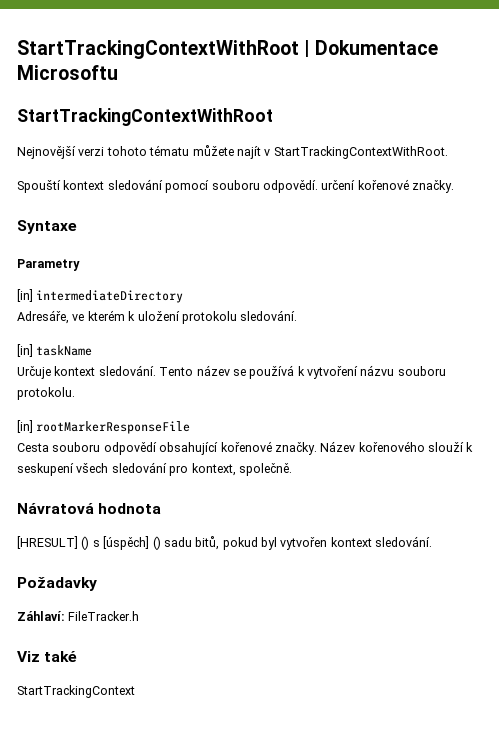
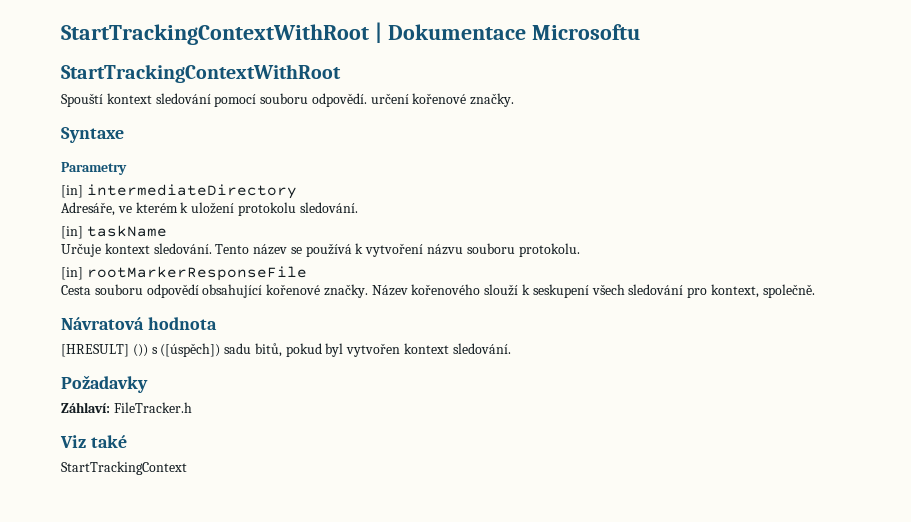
- Nejnovější verzi tohoto tématu můžete najít v StartTrackingContextWithRoot.
- [HRESULT] () s [úspěch] () sadu bitů, pokud byl vytvořen kontext sledování.
+ [HRESULT] ()) s ([úspěch]) sadu bitů, pokud byl vytvořen kontext sledování.

